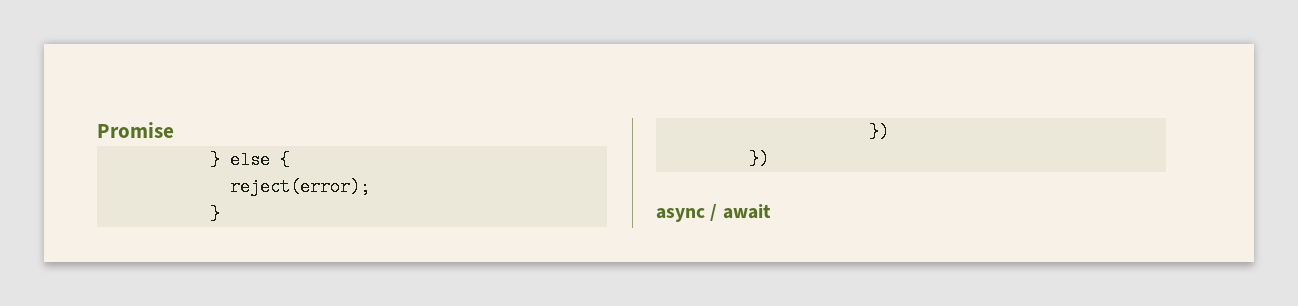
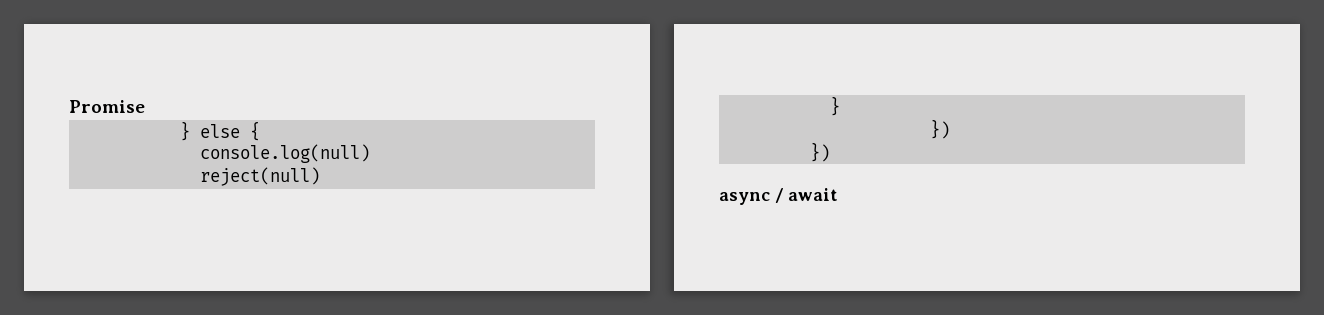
- reject(error);
+ console.log(null)
+ reject(null)

